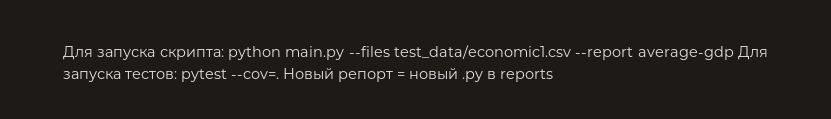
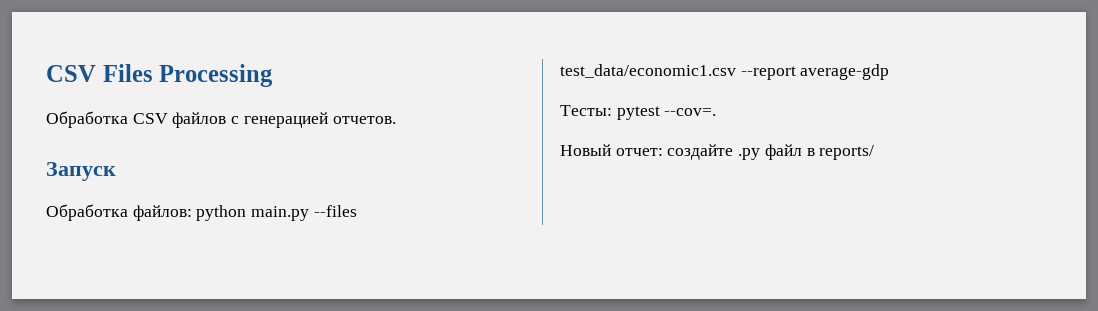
- Для запуска скрипта: python main.py --files test_data/economic1.csv --report average-gdp Для запуска тестов: pytest --cov=. Новый репорт = новый .py в reports
+ CSV Files Processing
+ Обработка CSV файлов с генерацией отчетов.
+ Запуск
+ Обработка файлов: python main.py --files test_data/economic1.csv --report average-gdp
+ Тесты: pytest --cov=.
+ Новый отчет: создайте .py файл в reports/

